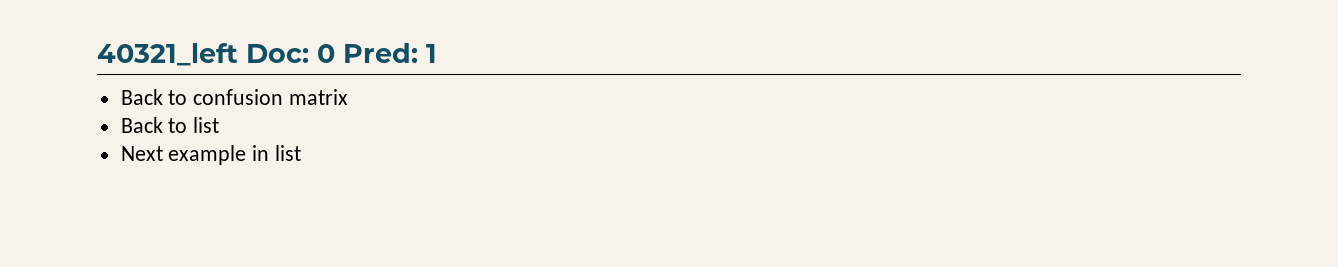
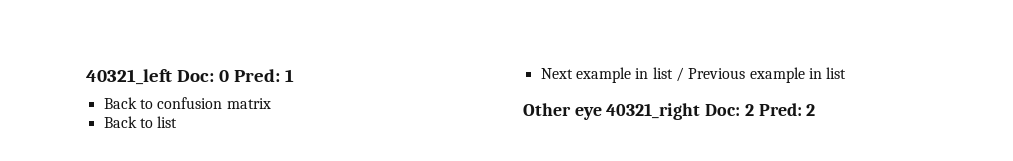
- Next example in list
+ Next example in list / Previous example in list
+ Other eye 40321_right Doc: 2 Pred: 2

